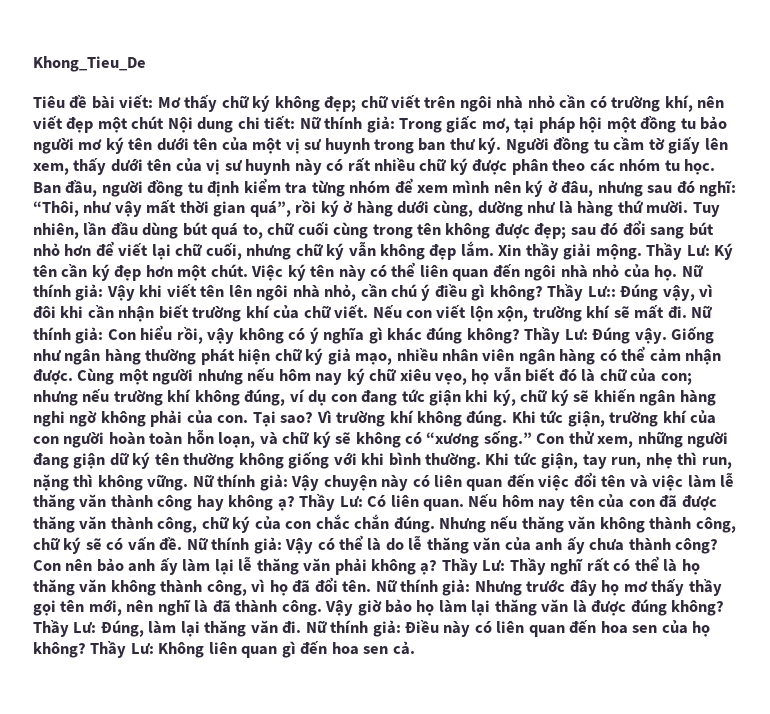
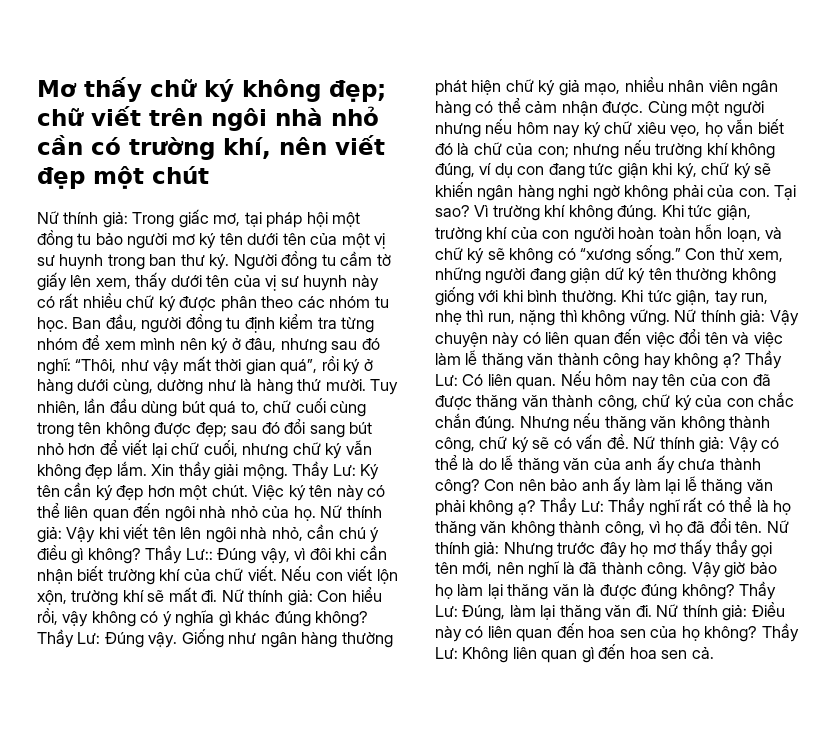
- Khong_Tieu_De
- Tiêu đề bài viết: Mơ thấy chữ ký không đẹp; chữ viết trên ngôi nhà nhỏ cần có trường khí, nên viết đẹp một chút Nội dung chi tiết: Nữ thính giả: Trong giấc mơ, tại pháp hội một đồng tu bảo người mơ ký tên dưới tên của một vị sư huynh trong ban thư ký.
+ Mơ thấy chữ ký không đẹp; chữ viết trên ngôi nhà nhỏ cần có trường khí, nên viết đẹp một chút
+ Nữ thính giả: Trong giấc mơ, tại pháp hội một đồng tu bảo người mơ ký tên dưới tên của một vị sư huynh trong ban thư ký.

